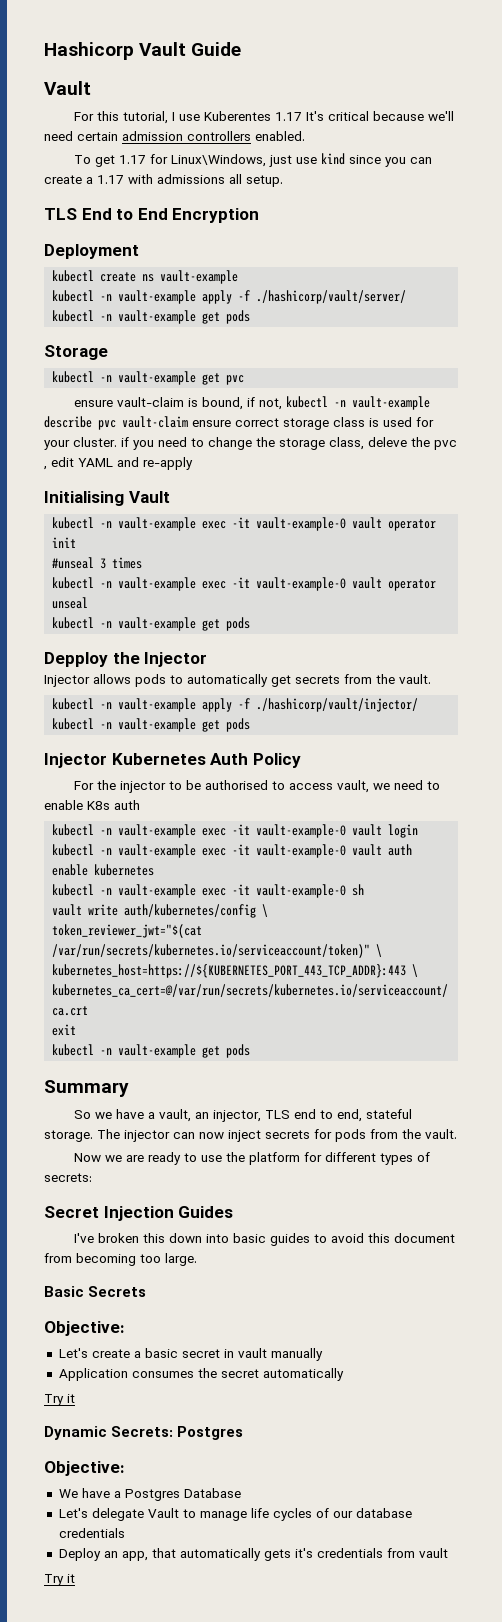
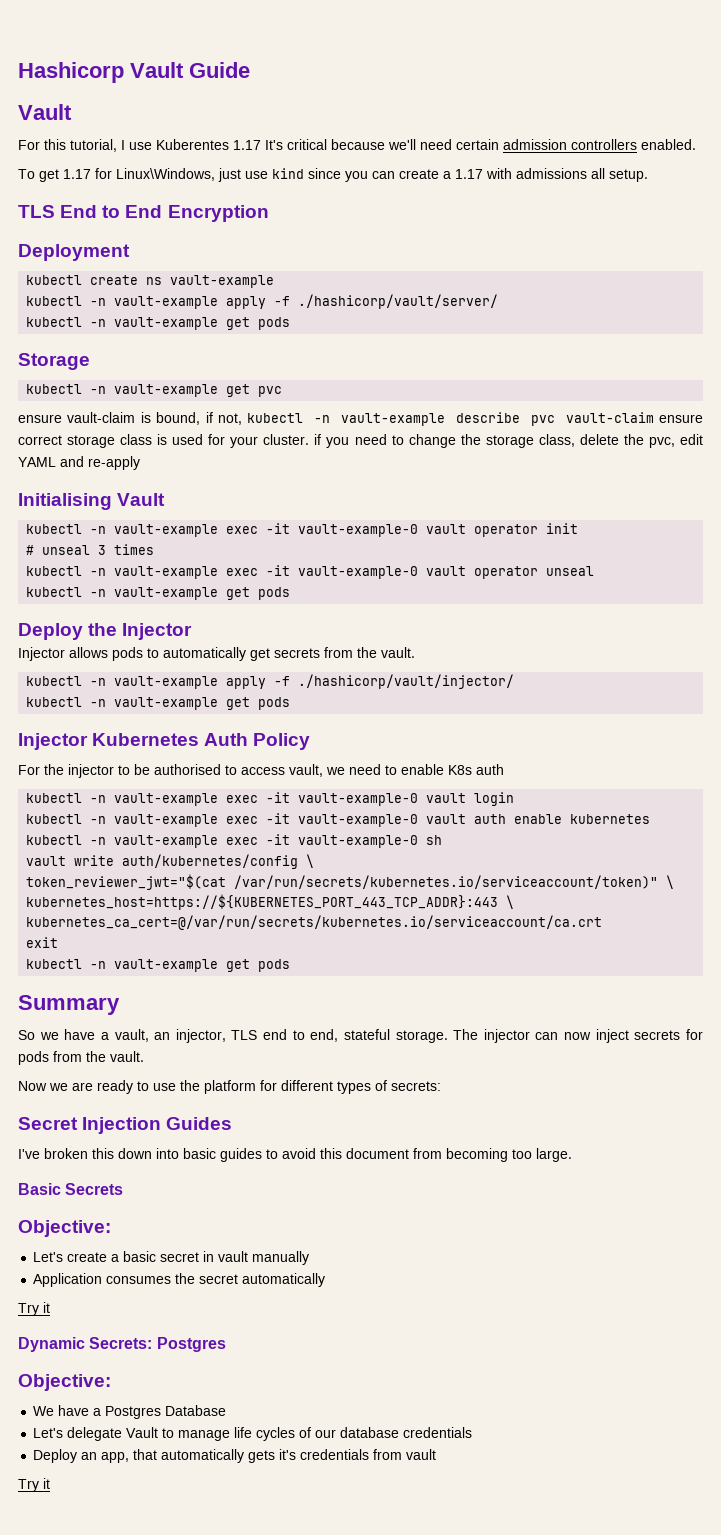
- ensure vault-claim is bound, if not, kubectl -n vault-example describe pvc vault-claim ensure correct storage class is used for your cluster. if you need to change the storage class, deleve the pvc , edit YAML and re-apply
+ ensure vault-claim is bound, if not, kubectl -n vault-example describe pvc vault-claim ensure correct storage class is used for your cluster. if you need to change the storage class, delete the pvc, edit YAML and re-apply
- #unseal 3 times
+ # unseal 3 times
- Depploy the Injector
+ Deploy the Injector

